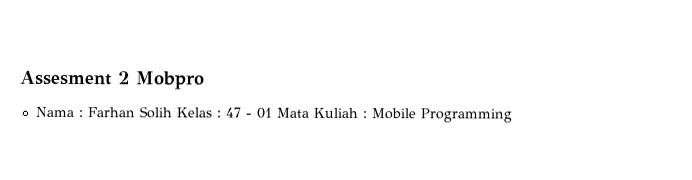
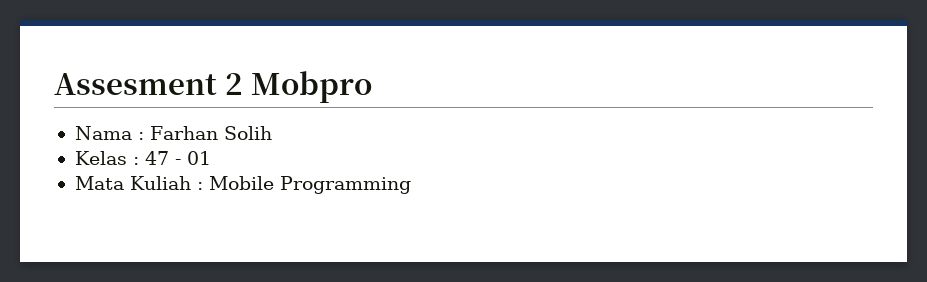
- Nama : Farhan Solih Kelas : 47 - 01 Mata Kuliah : Mobile Programming
+ Nama : Farhan Solih
+ Kelas : 47 - 01
+ Mata Kuliah : Mobile Programming

